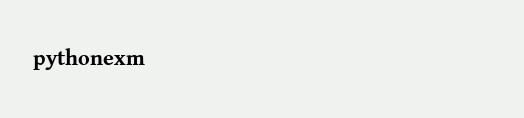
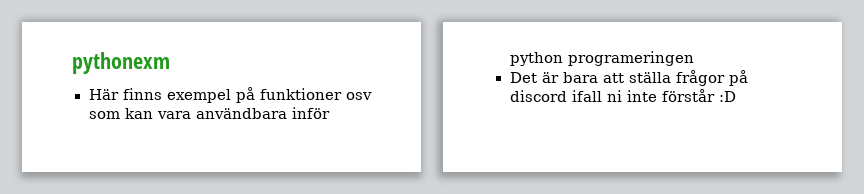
+ Här finns exempel på funktioner osv som kan vara användbara inför python programeringen
+ Det är bara att ställa frågor på discord ifall ni inte förstår :D

